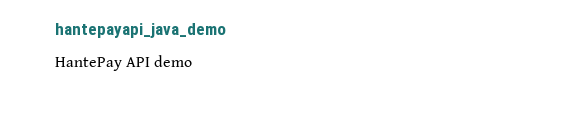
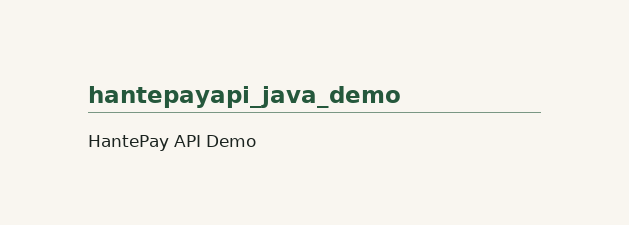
- HantePay API demo
+ HantePay API Demo

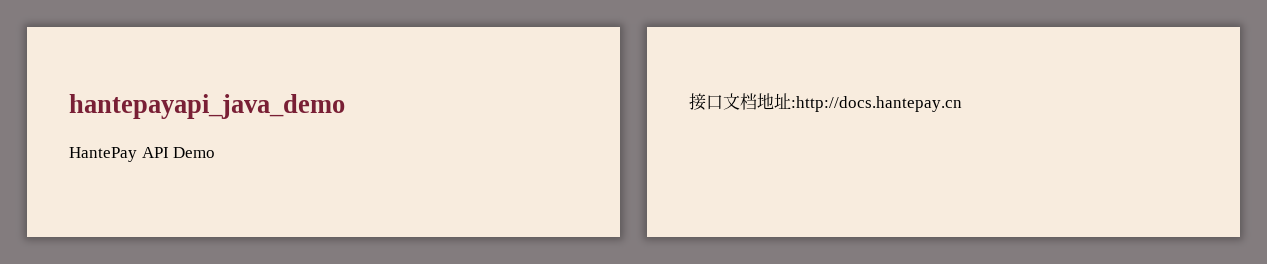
+ 接口文档地址:http://docs.hantepay.cn

